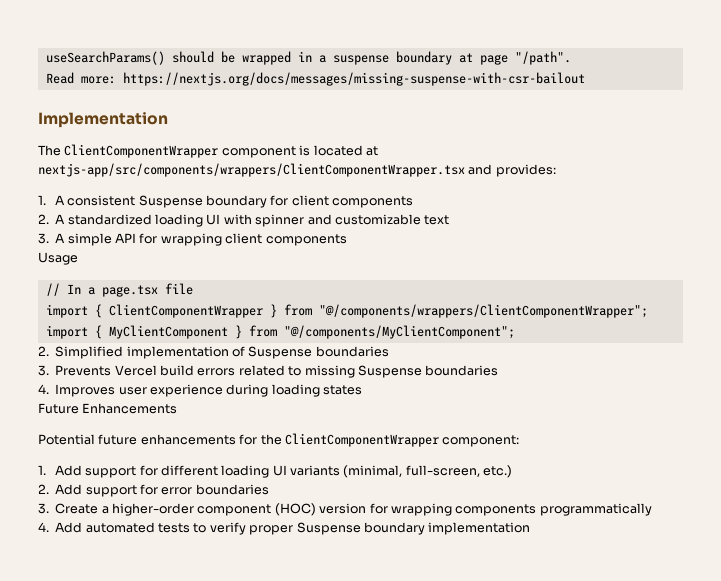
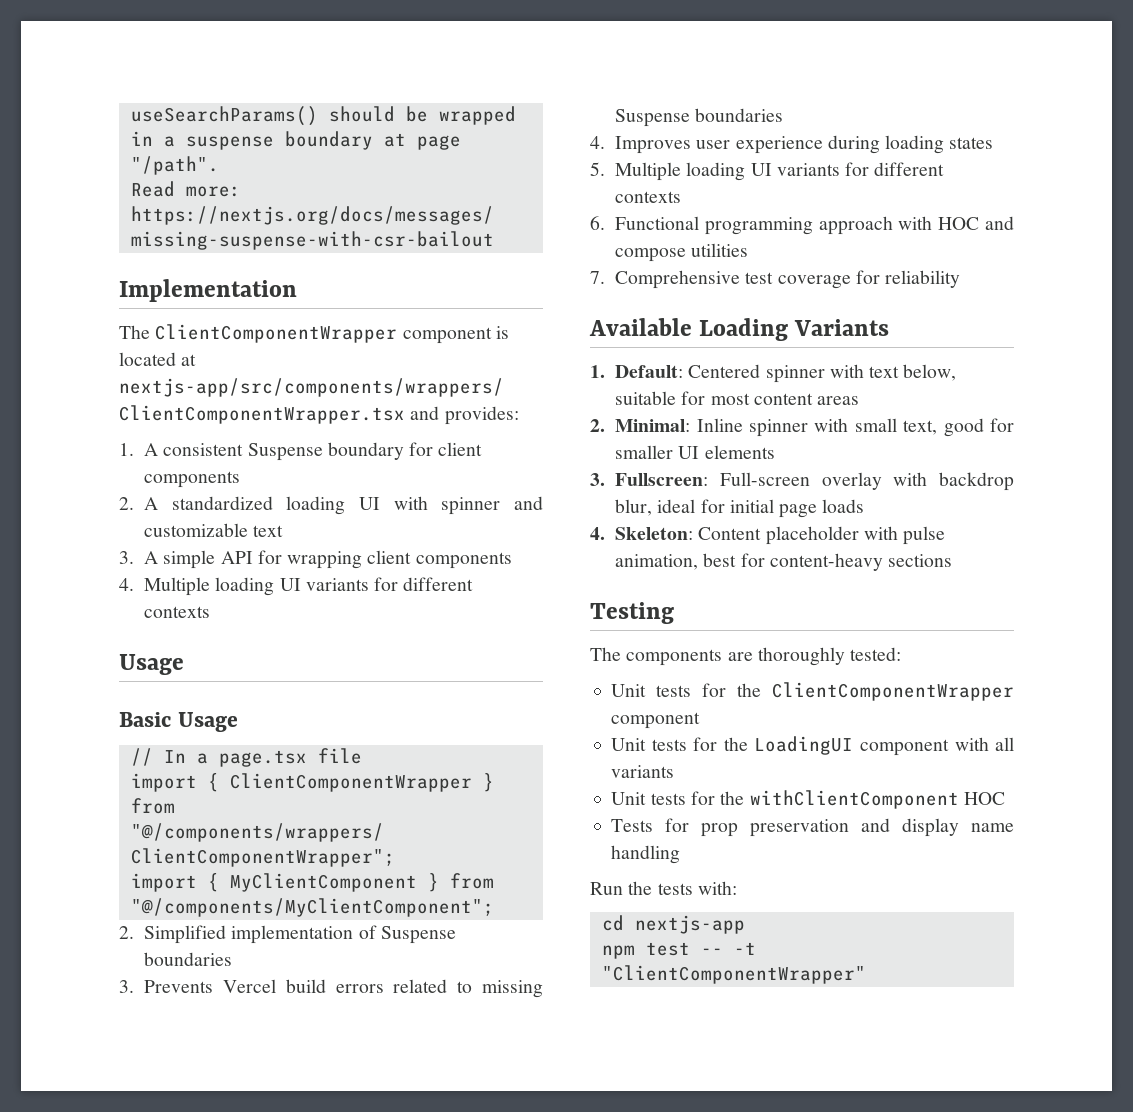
+ 4. Multiple loading UI variants for different contexts
  Usage
+ Basic Usage
- Future Enhancements
- Potential future enhancements for the ClientComponentWrapper component:
- 1. Add support for different loading UI variants (minimal, full-screen, etc.)
- 2. Add support for error boundaries
- 3. Create a higher-order component (HOC) version for wrapping components programmatically
- 4. Add automated tests to verify proper Suspense boundary implementation
+ 5. Multiple loading UI variants for different contexts
+ 6. Functional programming approach with HOC and compose utilities
+ 7. Comprehensive test coverage for reliability
+ Available Loading Variants
+ 1. Default: Centered spinner with text below, suitable for most content areas
+ 2. Minimal: Inline spinner with small text, good for smaller UI elements
+ 3. Fullscreen: Full-screen overlay with backdrop blur, ideal for initial page loads
+ 4. Skeleton: Content placeholder with pulse animation, best for content-heavy sections
+ Testing
+ The components are thoroughly tested:
+ Unit tests for the ClientComponentWrapper component
+ Unit tests for the LoadingUI component with all variants
+ Unit tests for the withClientComponent HOC
+ Tests for prop preservation and display name handling
+ Run the tests with:
+ cd nextjs-app
+ npm test -- -t "ClientComponentWrapper"

